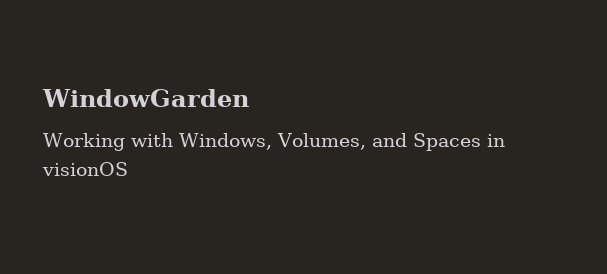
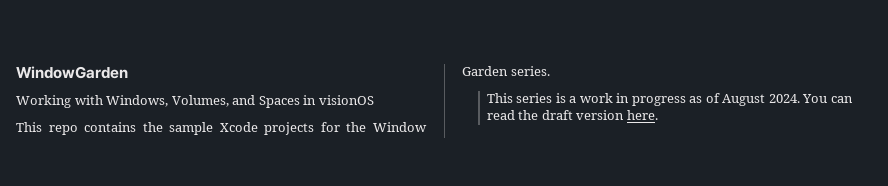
+ This repo contains the sample Xcode projects for the Window Garden series.
+ This series is a work in progress as of August 2024. You can read the draft version here.

